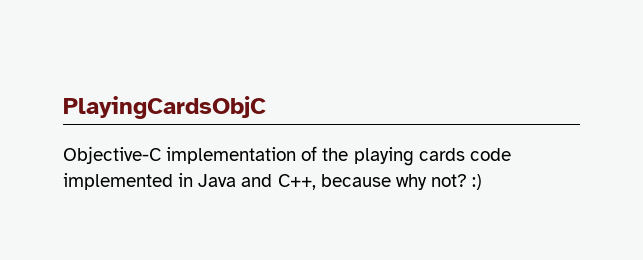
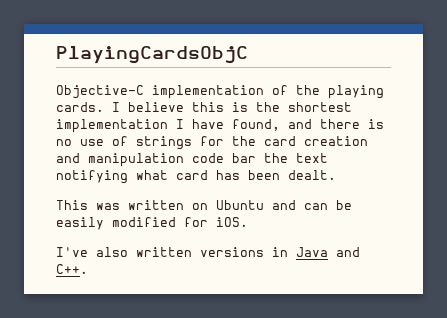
- Objective-C implementation of the playing cards code implemented in Java and C++, because why not? :)
+ Objective-C implementation of the playing cards. I believe this is the shortest implementation I have found, and there is no use of strings for the card creation and manipulation code bar the text notifying what card has been dealt.
+ This was written on Ubuntu and can be easily modified for iOS.
+ I've also written versions in Java and C++.

